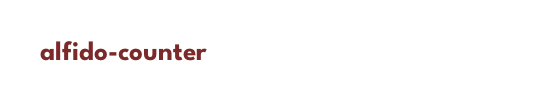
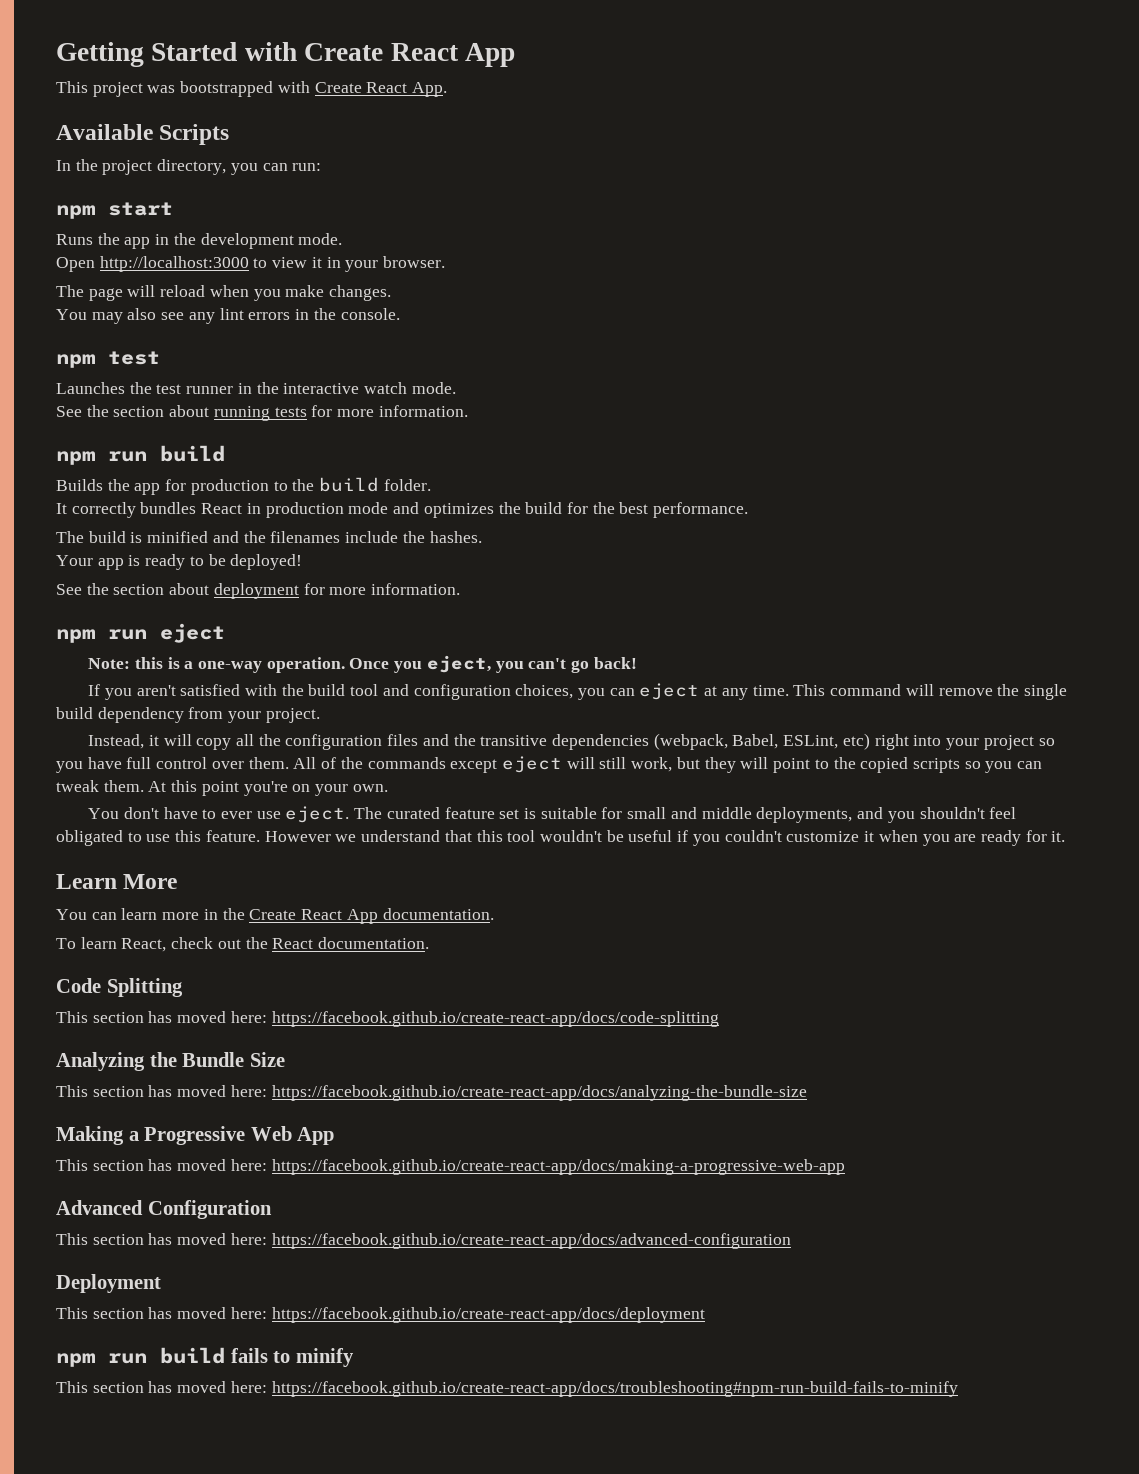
- alfido-counter
+ Getting Started with Create React App
+ This project was bootstrapped with Create React App.
+ Available Scripts
+ In the project directory, you can run:
+ npm start
+ Runs the app in the development mode.
+ Open http://localhost:3000 to view it in your browser.
+ The page will reload when you make changes.
+ You may also see any lint errors in the console.
+ npm test
+ Launches the test runner in the interactive watch mode.
+ See the section about running tests for more information.
+ npm run build
+ Builds the app for production to the build folder.
+ It correctly bundles React in production mode and optimizes the build for the best performance.
+ The build is minified and the filenames include the hashes.
+ Your app is ready to be deployed!
+ See the section about deployment for more information.
+ npm run eject
+ Note: this is a one-way operation. Once you eject, you can't go back!
+ If you aren't satisfied with the build tool and configuration choices, you can eject at any time. This command will remove the single build dependency from your project.
+ Instead, it will copy all the configuration files and the transitive dependencies (webpack, Babel, ESLint, etc) right into your project so you have full control over them. All of the commands except eject will still work, but they will point to the copied scripts so you can tweak them. At this point you're on your own.
+ You don't have to ever use eject. The curated feature set is suitable for small and middle deployments, and you shouldn't feel obligated to use this feature. However we understand that this tool wouldn't be useful if you couldn't customize it when you are ready for it.
+ Learn More
+ You can learn more in the Create React App documentation.
+ To learn React, check out the React documentation.
+ Code Splitting
+ This section has moved here: https://facebook.github.io/create-react-app/docs/code-splitting
+ Analyzing the Bundle Size
+ This section has moved here: https://facebook.github.io/create-react-app/docs/analyzing-the-bundle-size
+ Making a Progressive Web App
+ This section has moved here: https://facebook.github.io/create-react-app/docs/making-a-progressive-web-app
+ Advanced Configuration
+ This section has moved here: https://facebook.github.io/create-react-app/docs/advanced-configuration
+ Deployment
+ This section has moved here: https://facebook.github.io/create-react-app/docs/deployment
+ npm run build fails to minify
+ This section has moved here: https://facebook.github.io/create-react-app/docs/troubleshooting#npm-run-build-fails-to-minify

